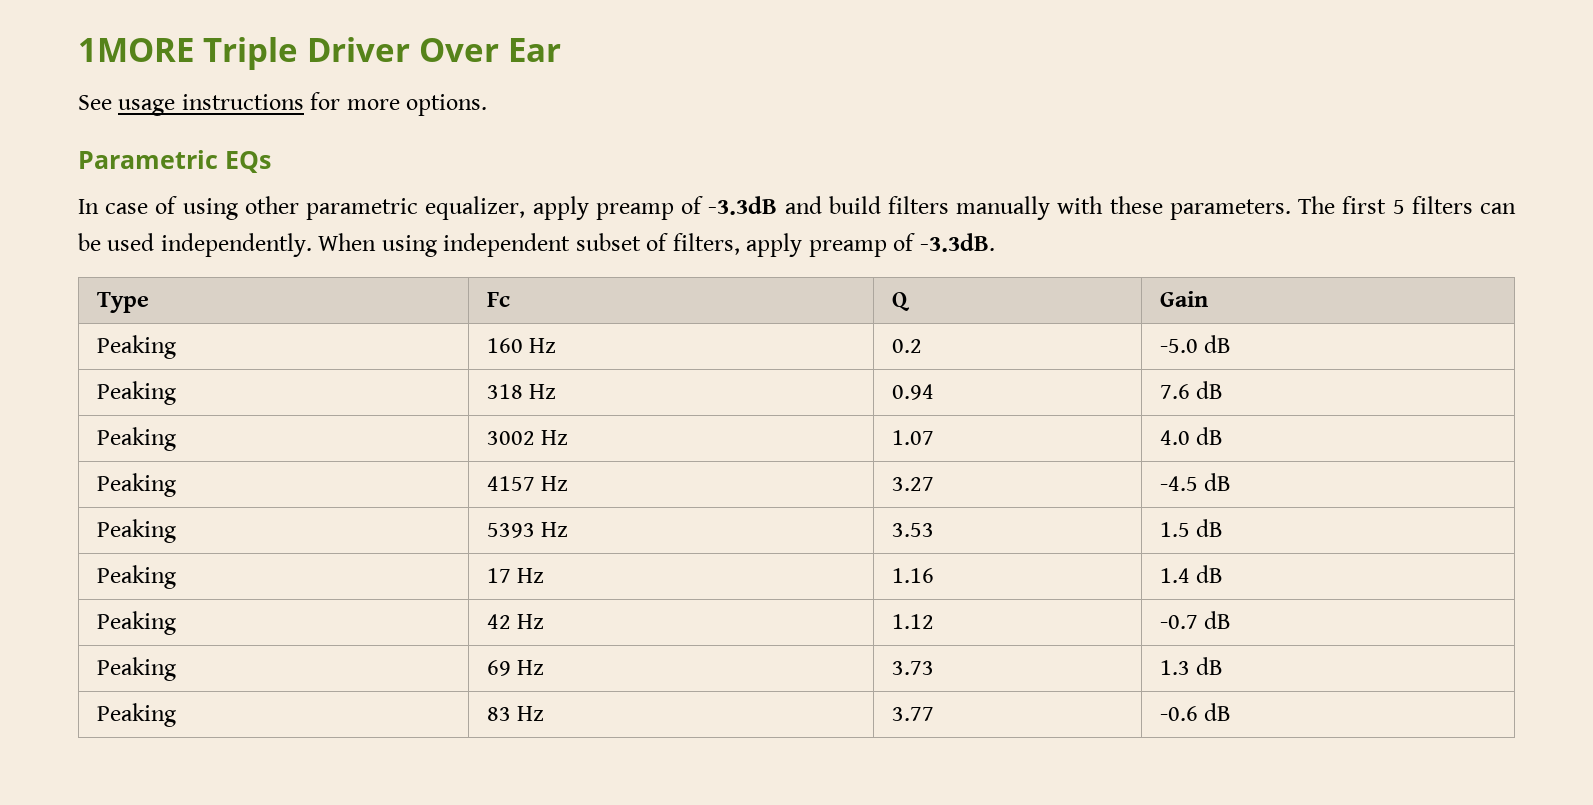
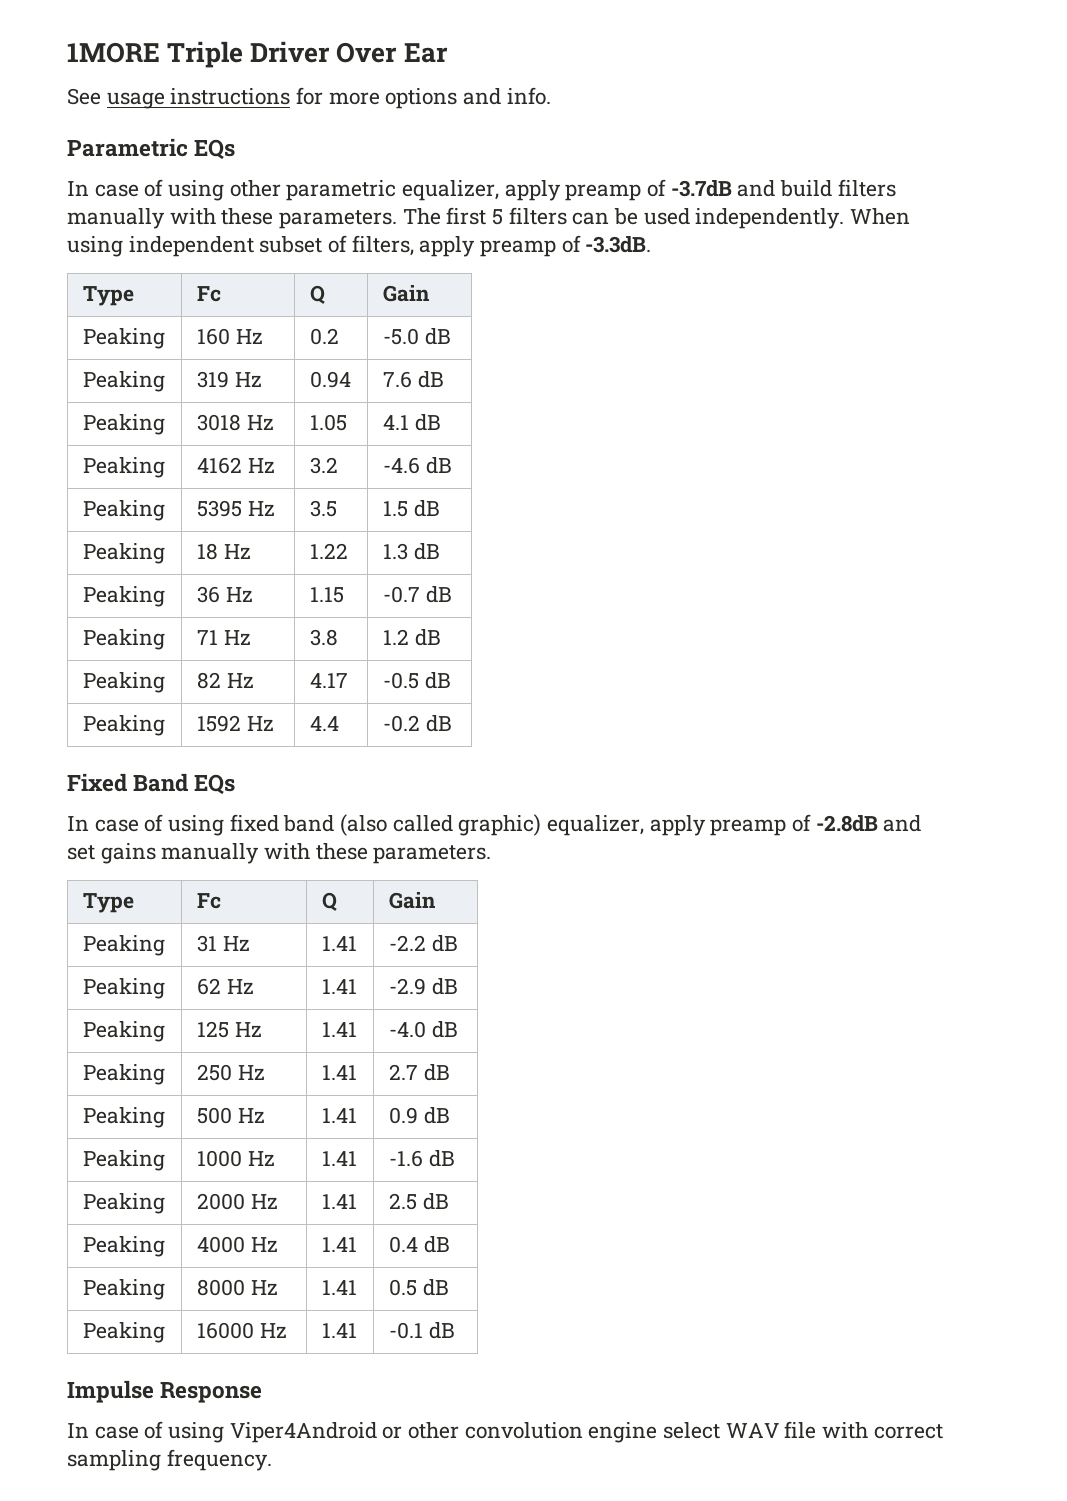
- See usage instructions for more options.
+ See usage instructions for more options and info.
- In case of using other parametric equalizer, apply preamp of -3.3dB and build filters manually with these parameters.
+ In case of using other parametric equalizer, apply preamp of -3.7dB and build filters manually with these parameters.
- Peaking | 318 Hz | 0.94 | 7.6 dB
+ Peaking | 319 Hz | 0.94 | 7.6 dB
- Peaking | 3002 Hz | 1.07 | 4.0 dB
- Peaking | 4157 Hz | 3.27 | -4.5 dB
- Peaking | 5393 Hz | 3.53 | 1.5 dB
+ Peaking | 3018 Hz | 1.05 | 4.1 dB
+ Peaking | 4162 Hz | 3.2 | -4.6 dB
+ Peaking | 5395 Hz | 3.5 | 1.5 dB
- Peaking | 17 Hz | 1.16 | 1.4 dB
- Peaking | 42 Hz | 1.12 | -0.7 dB
+ Peaking | 18 Hz | 1.22 | 1.3 dB
+ Peaking | 36 Hz | 1.15 | -0.7 dB
- Peaking | 69 Hz | 3.73 | 1.3 dB
- Peaking | 83 Hz | 3.77 | -0.6 dB
+ Peaking | 71 Hz | 3.8 | 1.2 dB
+ Peaking | 82 Hz | 4.17 | -0.5 dB
+ Peaking | 1592 Hz | 4.4 | -0.2 dB
+ Fixed Band EQs
+ In case of using fixed band (also called graphic) equalizer, apply preamp of -2.8dB and set gains manually with these parameters.
+ Type | Fc | Q | Gain
+ Peaking | 31 Hz | 1.41 | -2.2 dB
+ Peaking | 62 Hz | 1.41 | -2.9 dB
+ Peaking | 125 Hz | 1.41 | -4.0 dB
+ Peaking | 250 Hz | 1.41 | 2.7 dB
+ Peaking | 500 Hz | 1.41 | 0.9 dB
+ Peaking | 1000 Hz | 1.41 | -1.6 dB
+ Peaking | 2000 Hz | 1.41 | 2.5 dB
+ Peaking | 4000 Hz | 1.41 | 0.4 dB
+ Peaking | 8000 Hz | 1.41 | 0.5 dB
+ Peaking | 16000 Hz | 1.41 | -0.1 dB
+ Impulse Response
+ In case of using Viper4Android or other convolution engine select WAV file with correct sampling frequency.

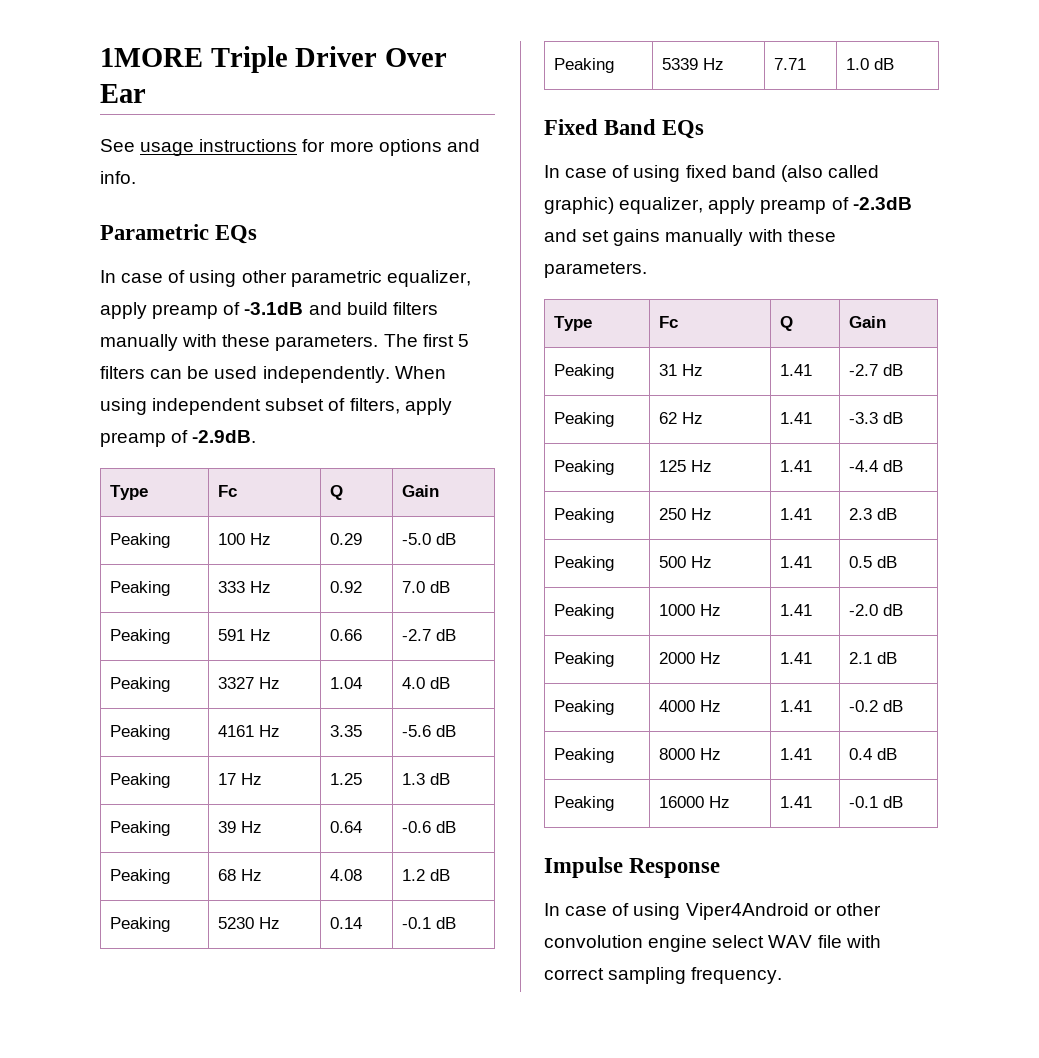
- In case of using other parametric equalizer, apply preamp of -3.7dB and build filters manually with these parameters.
+ In case of using other parametric equalizer, apply preamp of -3.1dB and build filters manually with these parameters.
- When using independent subset of filters, apply preamp of -3.3dB.
+ When using independent subset of filters, apply preamp of -2.9dB.
  Type | Fc | Q | Gain
- Peaking | 160 Hz | 0.2 | -5.0 dB
+ Peaking | 100 Hz | 0.29 | -5.0 dB
- Peaking | 319 Hz | 0.94 | 7.6 dB
- Peaking | 3018 Hz | 1.05 | 4.1 dB
- Peaking | 4162 Hz | 3.2 | -4.6 dB
- Peaking | 5395 Hz | 3.5 | 1.5 dB
- Peaking | 18 Hz | 1.22 | 1.3 dB
+ Peaking | 333 Hz | 0.92 | 7.0 dB
+ Peaking | 591 Hz | 0.66 | -2.7 dB
+ Peaking | 3327 Hz | 1.04 | 4.0 dB
+ Peaking | 4161 Hz | 3.35 | -5.6 dB
+ Peaking | 17 Hz | 1.25 | 1.3 dB
- Peaking | 36 Hz | 1.15 | -0.7 dB
- Peaking | 71 Hz | 3.8 | 1.2 dB
+ Peaking | 39 Hz | 0.64 | -0.6 dB
+ Peaking | 68 Hz | 4.08 | 1.2 dB
- Peaking | 82 Hz | 4.17 | -0.5 dB
- Peaking | 1592 Hz | 4.4 | -0.2 dB
+ Peaking | 5230 Hz | 0.14 | -0.1 dB
+ Peaking | 5339 Hz | 7.71 | 1.0 dB
- In case of using fixed band (also called graphic) equalizer, apply preamp of -2.8dB and set gains manually with these parameters.
+ In case of using fixed band (also called graphic) equalizer, apply preamp of -2.3dB and set gains manually with these parameters.
- Peaking | 31 Hz | 1.41 | -2.2 dB
+ Peaking | 31 Hz | 1.41 | -2.7 dB
- Peaking | 62 Hz | 1.41 | -2.9 dB
+ Peaking | 62 Hz | 1.41 | -3.3 dB
- Peaking | 125 Hz | 1.41 | -4.0 dB
+ Peaking | 125 Hz | 1.41 | -4.4 dB
- Peaking | 250 Hz | 1.41 | 2.7 dB
+ Peaking | 250 Hz | 1.41 | 2.3 dB
- Peaking | 500 Hz | 1.41 | 0.9 dB
+ Peaking | 500 Hz | 1.41 | 0.5 dB
- Peaking | 1000 Hz | 1.41 | -1.6 dB
+ Peaking | 1000 Hz | 1.41 | -2.0 dB
- Peaking | 2000 Hz | 1.41 | 2.5 dB
+ Peaking | 2000 Hz | 1.41 | 2.1 dB
- Peaking | 4000 Hz | 1.41 | 0.4 dB
+ Peaking | 4000 Hz | 1.41 | -0.2 dB
- Peaking | 8000 Hz | 1.41 | 0.5 dB
+ Peaking | 8000 Hz | 1.41 | 0.4 dB

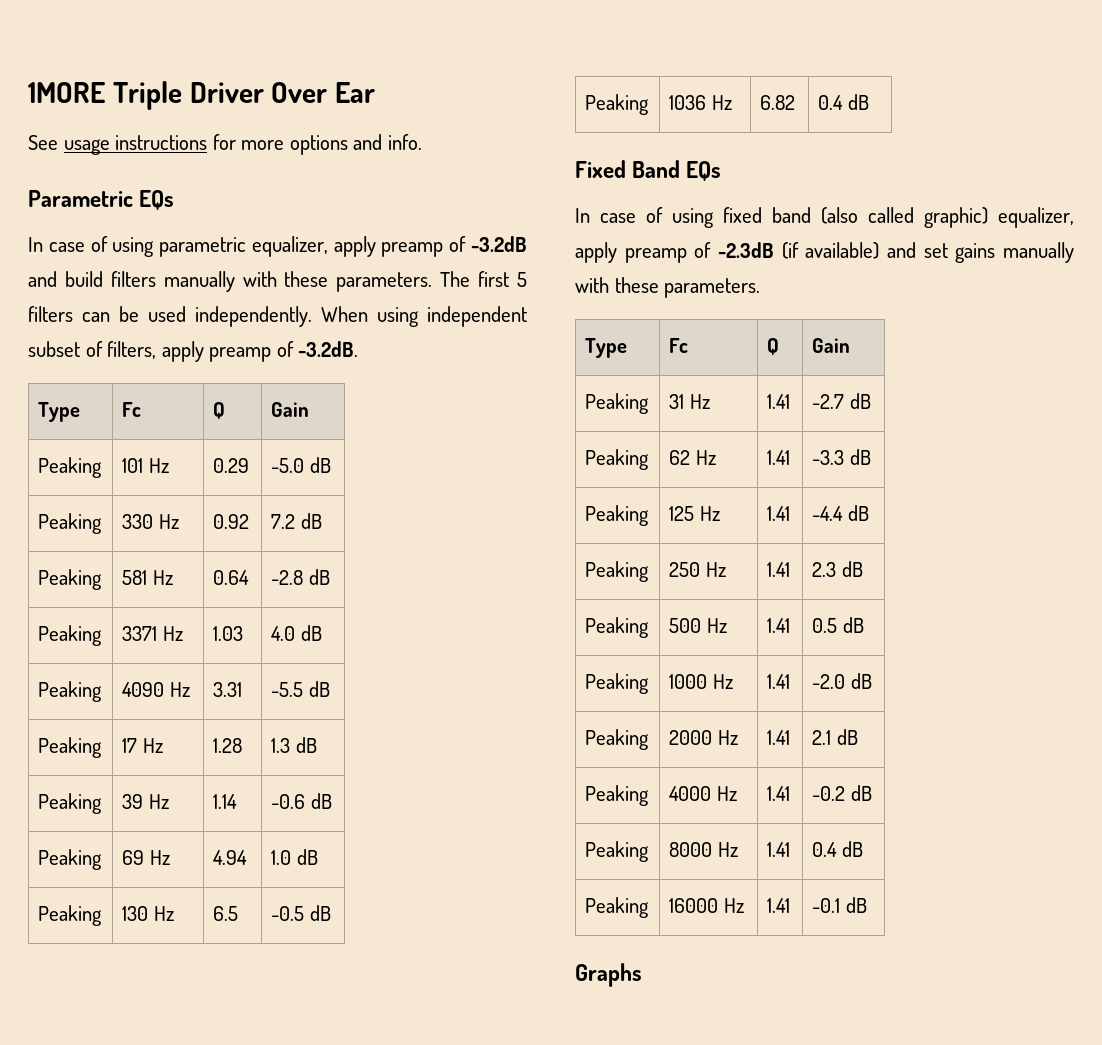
- In case of using other parametric equalizer, apply preamp of -3.1dB and build filters manually with these parameters.
+ In case of using parametric equalizer, apply preamp of -3.2dB and build filters manually with these parameters.
- When using independent subset of filters, apply preamp of -2.9dB.
+ When using independent subset of filters, apply preamp of -3.2dB.
  Type | Fc | Q | Gain
- Peaking | 100 Hz | 0.29 | -5.0 dB
+ Peaking | 101 Hz | 0.29 | -5.0 dB
- Peaking | 333 Hz | 0.92 | 7.0 dB
- Peaking | 591 Hz | 0.66 | -2.7 dB
- Peaking | 3327 Hz | 1.04 | 4.0 dB
+ Peaking | 330 Hz | 0.92 | 7.2 dB
+ Peaking | 581 Hz | 0.64 | -2.8 dB
+ Peaking | 3371 Hz | 1.03 | 4.0 dB
- Peaking | 4161 Hz | 3.35 | -5.6 dB
+ Peaking | 4090 Hz | 3.31 | -5.5 dB
- Peaking | 17 Hz | 1.25 | 1.3 dB
+ Peaking | 17 Hz | 1.28 | 1.3 dB
- Peaking | 39 Hz | 0.64 | -0.6 dB
+ Peaking | 39 Hz | 1.14 | -0.6 dB
- Peaking | 68 Hz | 4.08 | 1.2 dB
- Peaking | 5230 Hz | 0.14 | -0.1 dB
- Peaking | 5339 Hz | 7.71 | 1.0 dB
+ Peaking | 69 Hz | 4.94 | 1.0 dB
+ Peaking | 130 Hz | 6.5 | -0.5 dB
+ Peaking | 1036 Hz | 6.82 | 0.4 dB
- In case of using fixed band (also called graphic) equalizer, apply preamp of -2.3dB and set gains manually with these parameters.
+ In case of using fixed band (also called graphic) equalizer, apply preamp of -2.3dB (if available) and set gains manually with these parameters.
- Impulse Response
- In case of using Viper4Android or other convolution engine select WAV file with correct sampling frequency.
+ Graphs

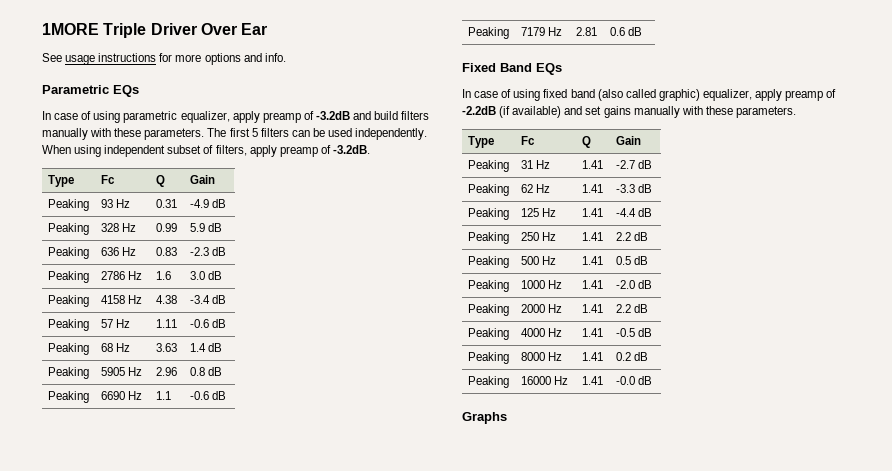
- Peaking | 101 Hz | 0.29 | -5.0 dB
- Peaking | 330 Hz | 0.92 | 7.2 dB
- Peaking | 581 Hz | 0.64 | -2.8 dB
- Peaking | 3371 Hz | 1.03 | 4.0 dB
- Peaking | 4090 Hz | 3.31 | -5.5 dB
- Peaking | 17 Hz | 1.28 | 1.3 dB
- Peaking | 39 Hz | 1.14 | -0.6 dB
- Peaking | 69 Hz | 4.94 | 1.0 dB
- Peaking | 130 Hz | 6.5 | -0.5 dB
- Peaking | 1036 Hz | 6.82 | 0.4 dB
+ Peaking | 93 Hz | 0.31 | -4.9 dB
+ Peaking | 328 Hz | 0.99 | 5.9 dB
+ Peaking | 636 Hz | 0.83 | -2.3 dB
+ Peaking | 2786 Hz | 1.6 | 3.0 dB
+ Peaking | 4158 Hz | 4.38 | -3.4 dB
+ Peaking | 57 Hz | 1.11 | -0.6 dB
+ Peaking | 68 Hz | 3.63 | 1.4 dB
+ Peaking | 5905 Hz | 2.96 | 0.8 dB
+ Peaking | 6690 Hz | 1.1 | -0.6 dB
+ Peaking | 7179 Hz | 2.81 | 0.6 dB
- In case of using fixed band (also called graphic) equalizer, apply preamp of -2.3dB (if available) and set gains manually with these parameters.
+ In case of using fixed band (also called graphic) equalizer, apply preamp of -2.2dB (if available) and set gains manually with these parameters.
- Peaking | 250 Hz | 1.41 | 2.3 dB
+ Peaking | 250 Hz | 1.41 | 2.2 dB
- Peaking | 2000 Hz | 1.41 | 2.1 dB
+ Peaking | 2000 Hz | 1.41 | 2.2 dB
- Peaking | 4000 Hz | 1.41 | -0.2 dB
+ Peaking | 4000 Hz | 1.41 | -0.5 dB
- Peaking | 8000 Hz | 1.41 | 0.4 dB
+ Peaking | 8000 Hz | 1.41 | 0.2 dB
- Peaking | 16000 Hz | 1.41 | -0.1 dB
+ Peaking | 16000 Hz | 1.41 | -0.0 dB

